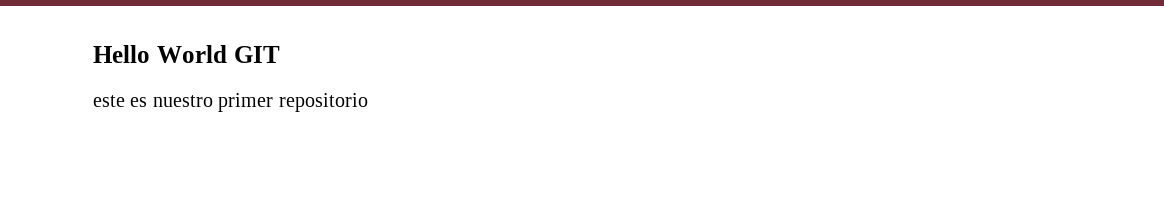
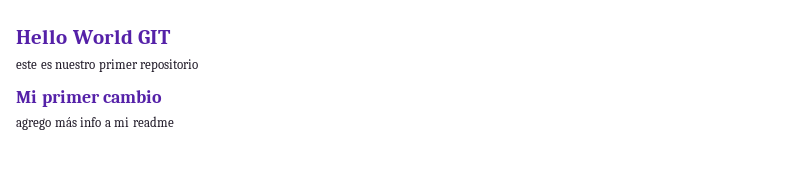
+ Mi primer cambio
+ agrego más info a mi readme

